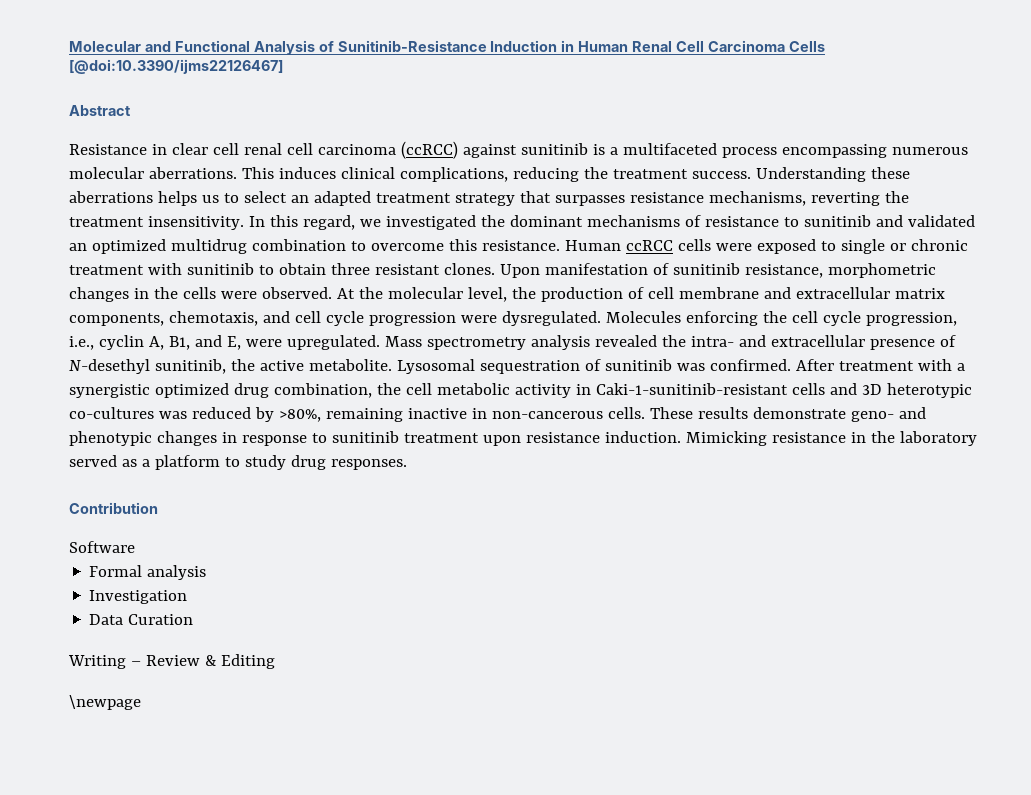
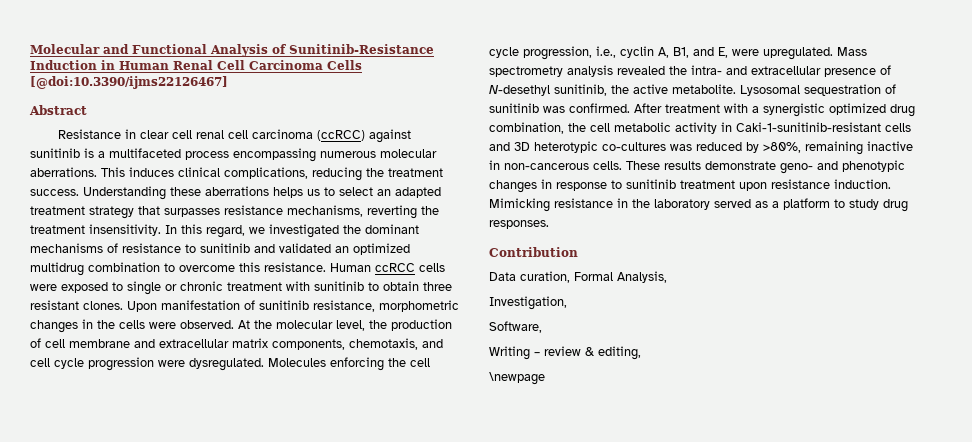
- Software
- Formal analysis
- Investigation
- Data Curation
+ Data curation, Formal Analysis,
+ Investigation,
+ Software,
- Writing – Review & Editing
+ Writing – review & editing,

